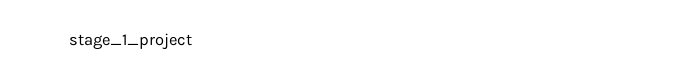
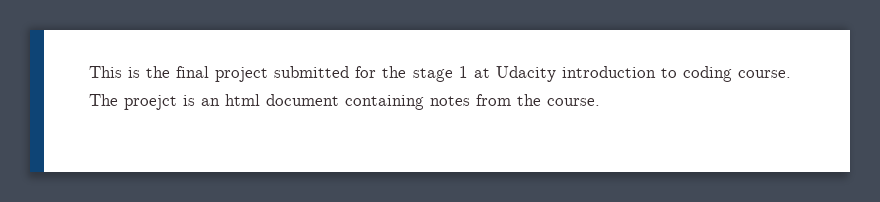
- stage_1_project
+ This is the final project submitted for the stage 1 at Udacity introduction to coding course. The proejct is an html document containing notes from the course.

